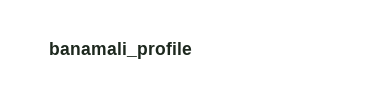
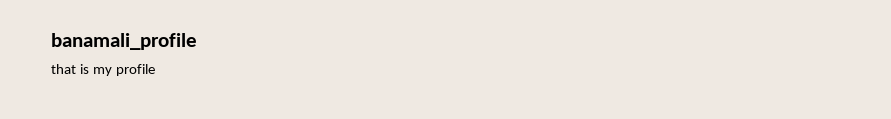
+ that is my profile

